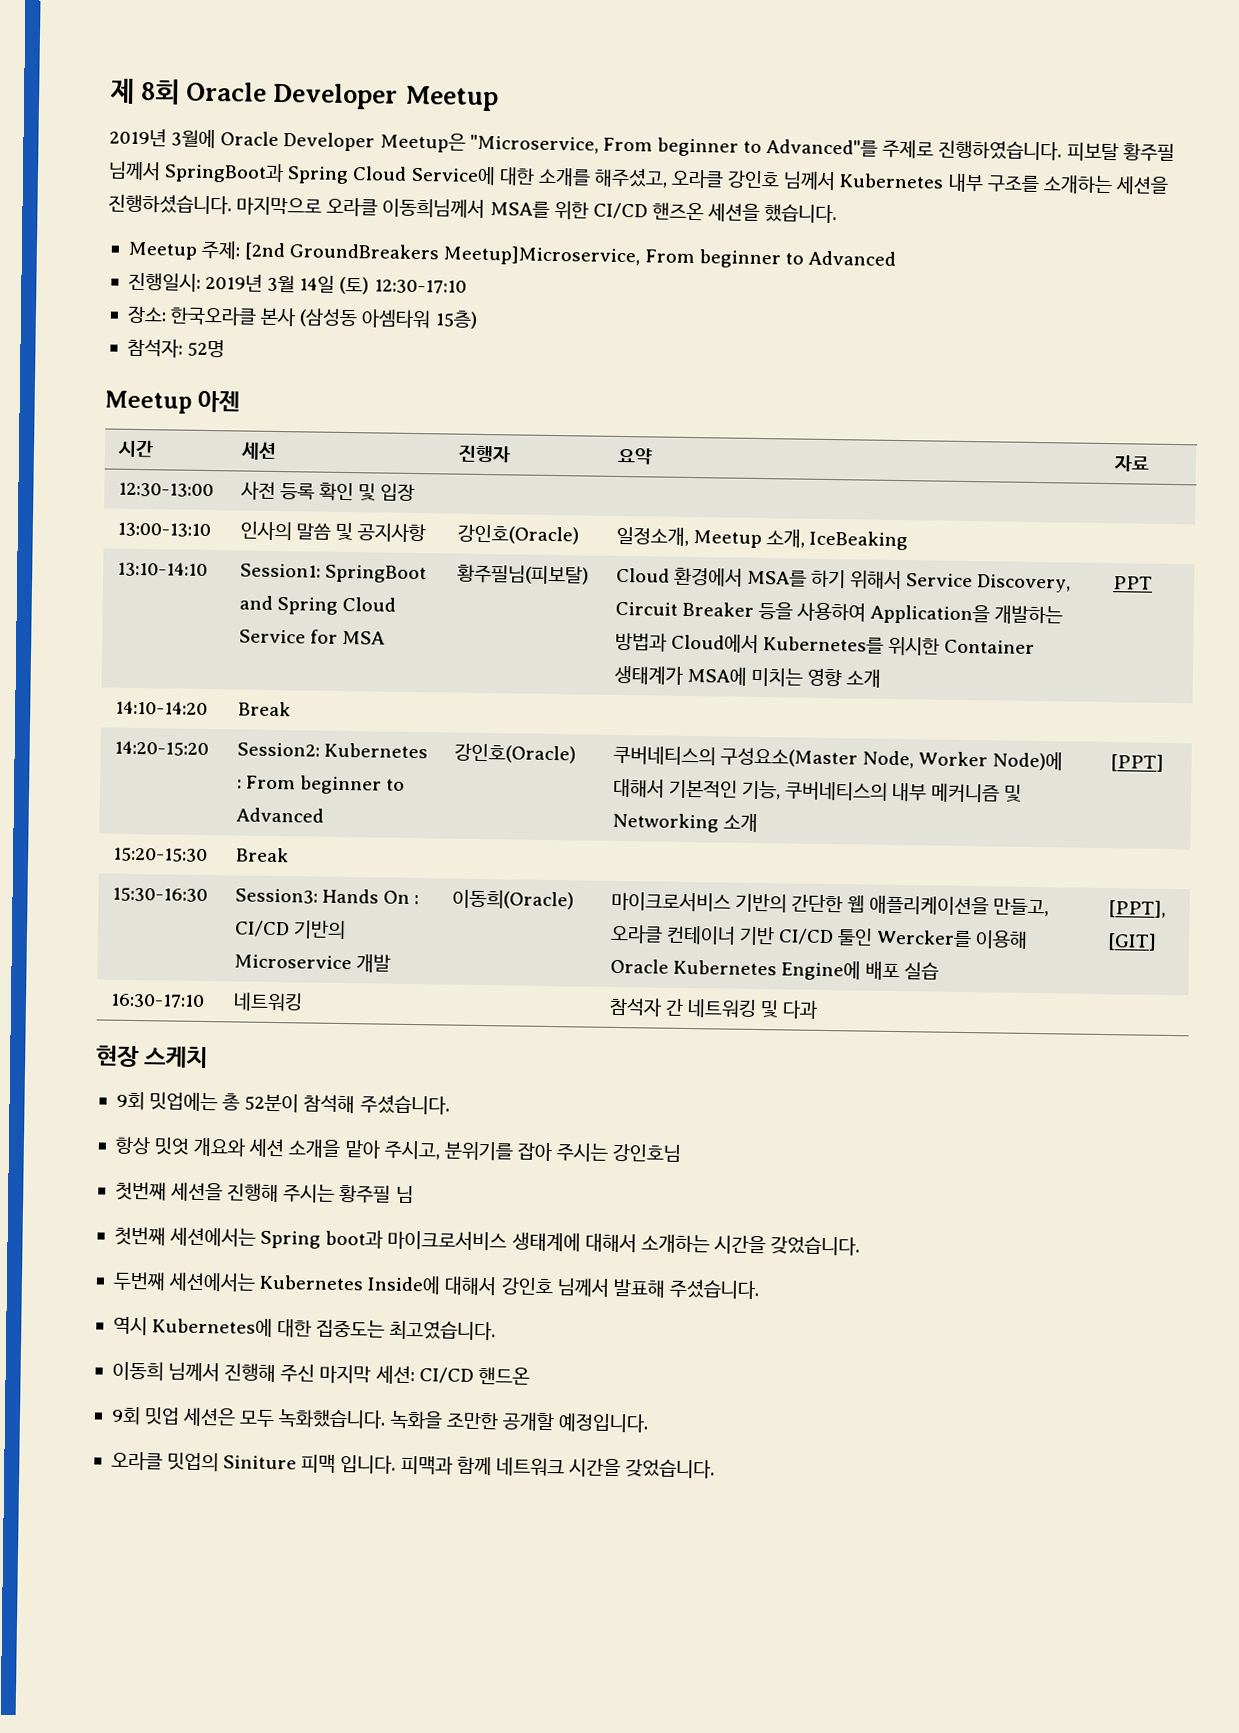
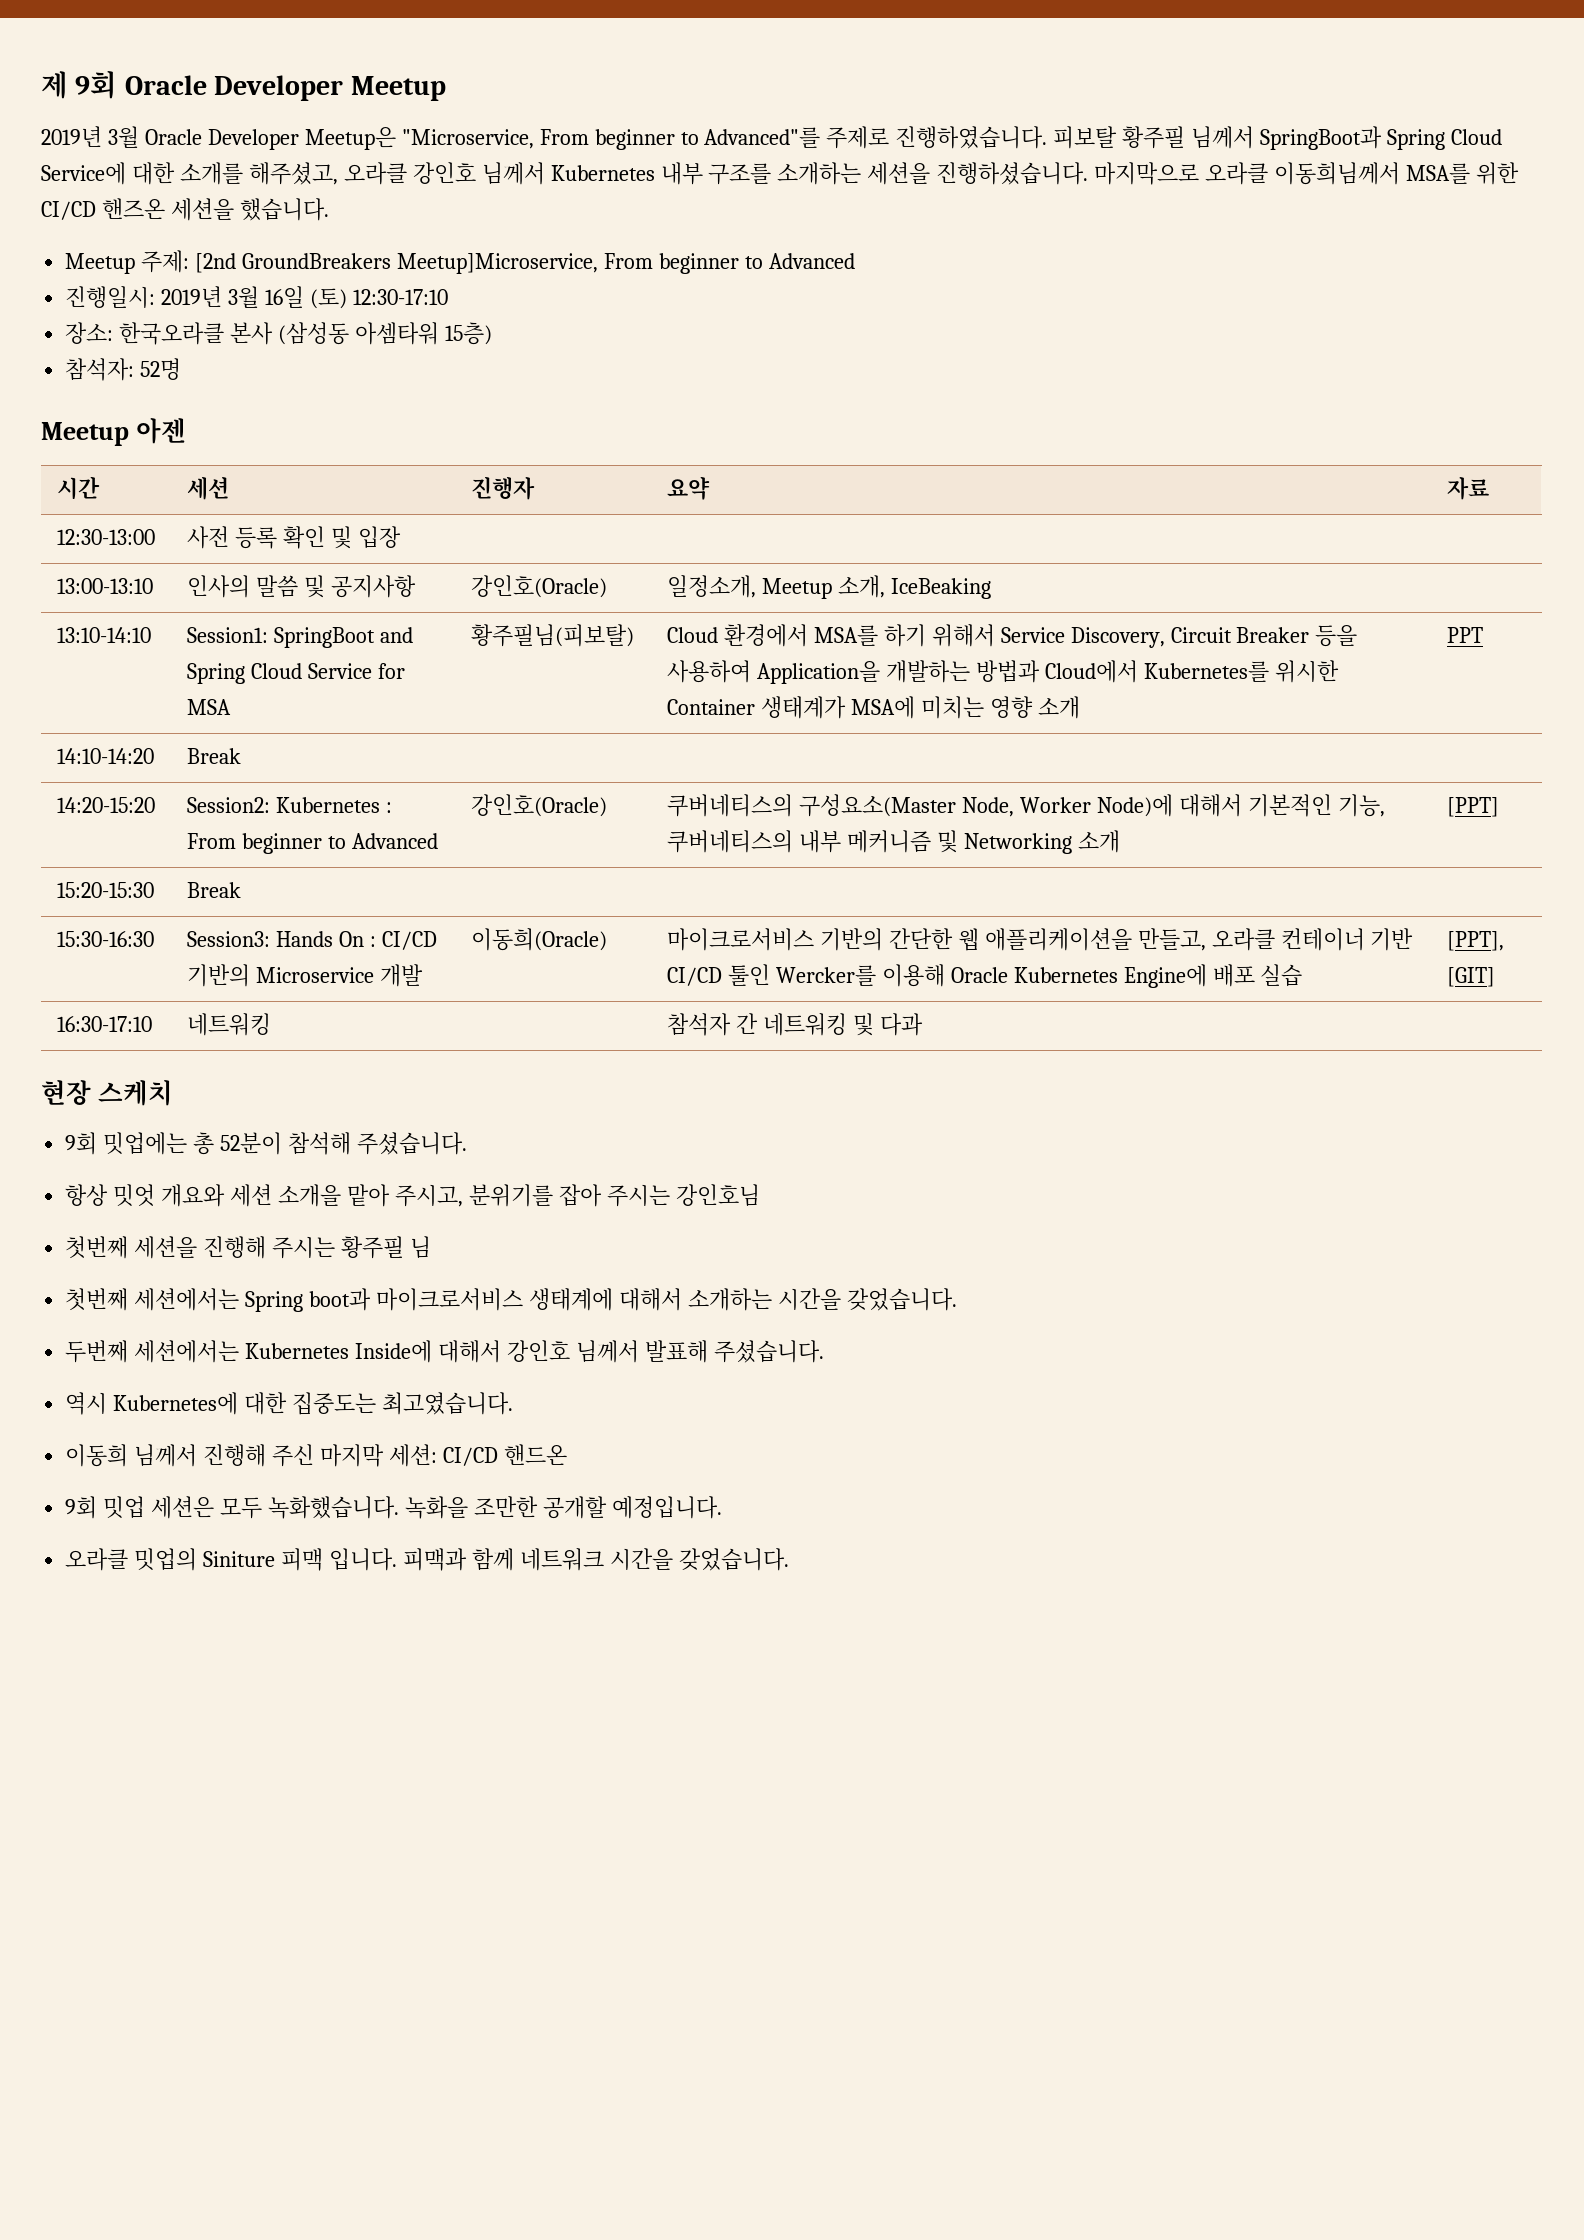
- 제 8회 Oracle Developer Meetup
+ 제 9회 Oracle Developer Meetup
- 2019년 3월에 Oracle Developer Meetup은 "Microservice, From beginner to Advanced"를 주제로 진행하였습니다.
+ 2019년 3월 Oracle Developer Meetup은 "Microservice, From beginner to Advanced"를 주제로 진행하였습니다.
- 진행일시: 2019년 3월 14일 (토) 12:30-17:10
+ 진행일시: 2019년 3월 16일 (토) 12:30-17:10

